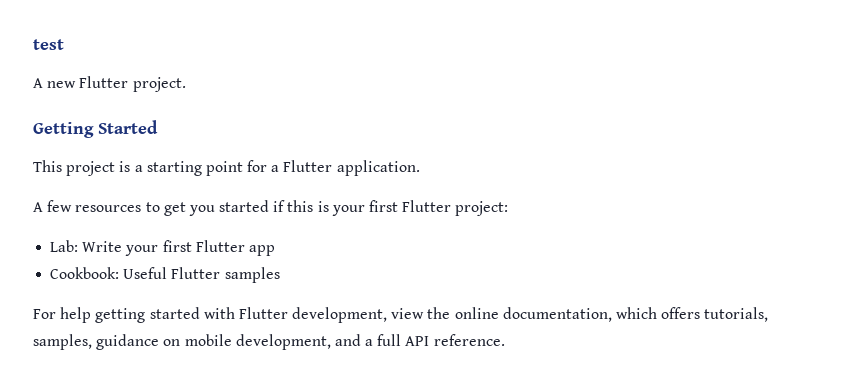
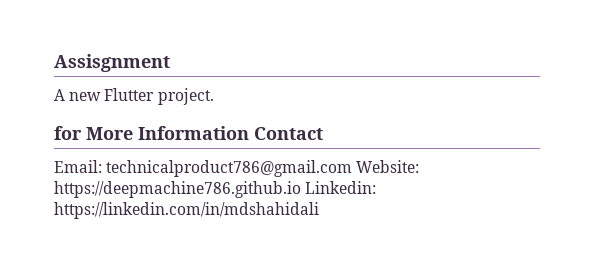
- test
+ Assisgnment
- Getting Started
- This project is a starting point for a Flutter application.
- A few resources to get you started if this is your first Flutter project:
- Lab: Write your first Flutter app
- Cookbook: Useful Flutter samples
- For help getting started with Flutter development, view the online documentation, which offers tutorials, samples, guidance on mobile development, and a full API reference.
+ for More Information Contact
+ Email: technicalproduct786@gmail.com Website: https://deepmachine786.github.io Linkedin: https://linkedin.com/in/mdshahidali

